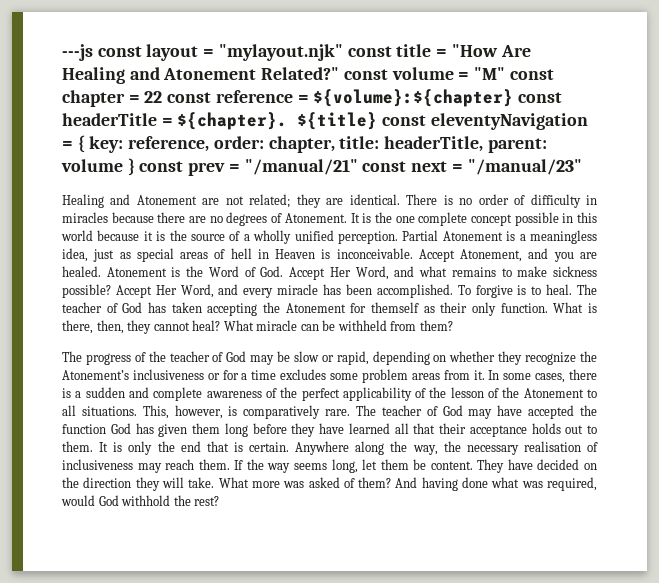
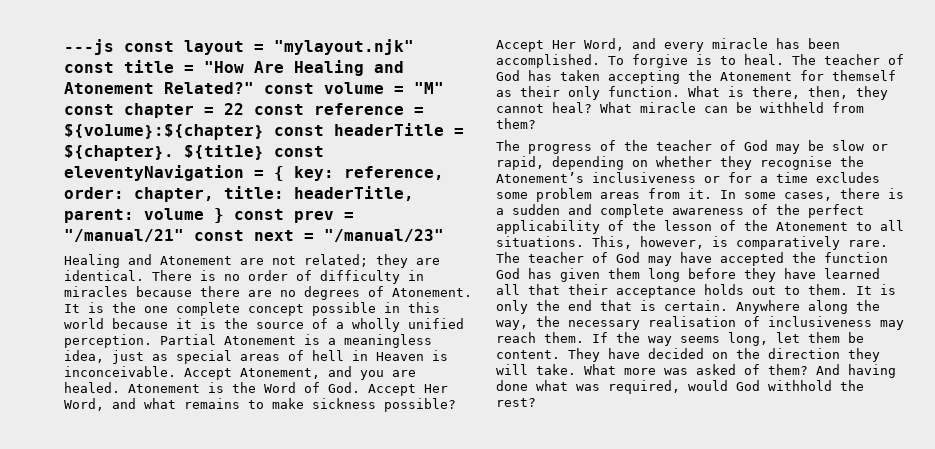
- The progress of the teacher of God may be slow or rapid, depending on whether they recognize the Atonement’s inclusiveness or for a time excludes some problem areas from it.
+ The progress of the teacher of God may be slow or rapid, depending on whether they recognise the Atonement’s inclusiveness or for a time excludes some problem areas from it.

